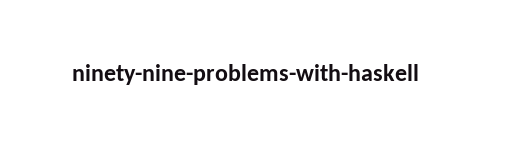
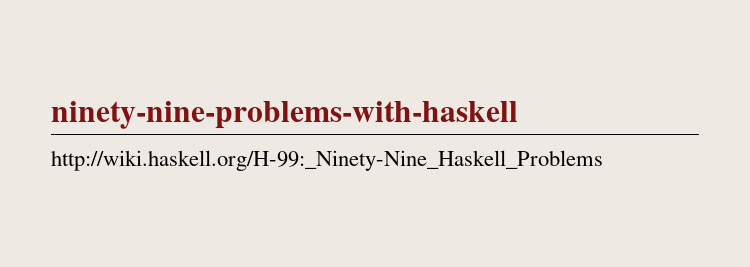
+ http://wiki.haskell.org/H-99:_Ninety-Nine_Haskell_Problems

